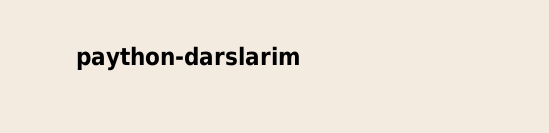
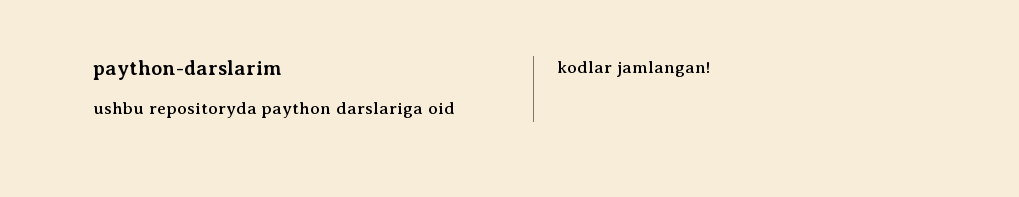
+ ushbu repositoryda paython darslariga oid kodlar jamlangan!

